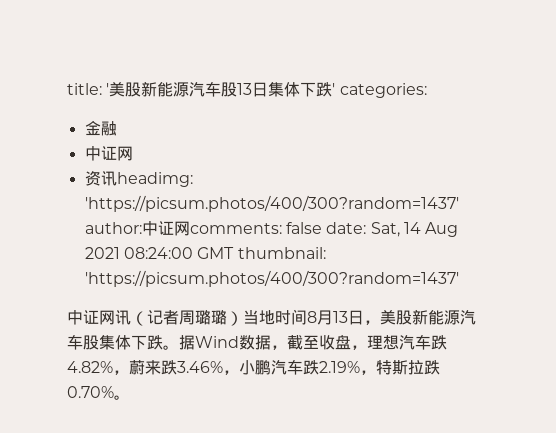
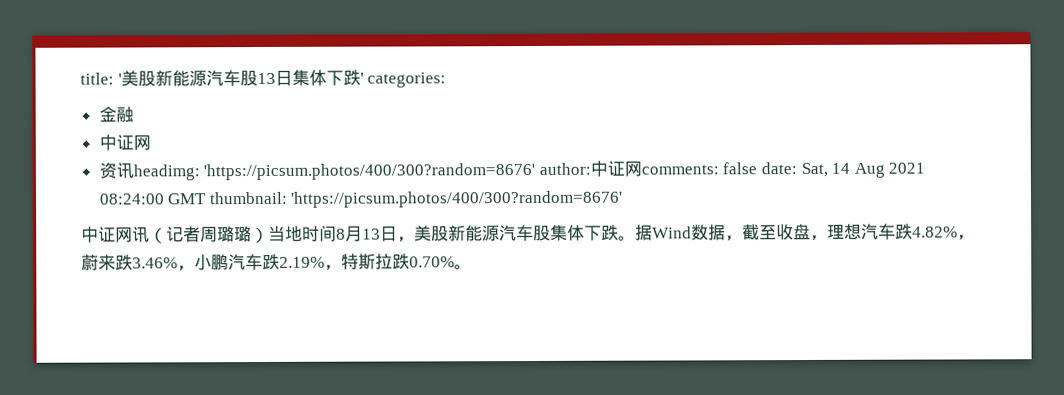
- 资讯headimg: 'https://picsum.photos/400/300?random=1437' author:中证网comments: false date: Sat, 14 Aug 2021 08:24:00 GMT thumbnail: 'https://picsum.photos/400/300?random=1437'
+ 资讯headimg: 'https://picsum.photos/400/300?random=8676' author:中证网comments: false date: Sat, 14 Aug 2021 08:24:00 GMT thumbnail: 'https://picsum.photos/400/300?random=8676'

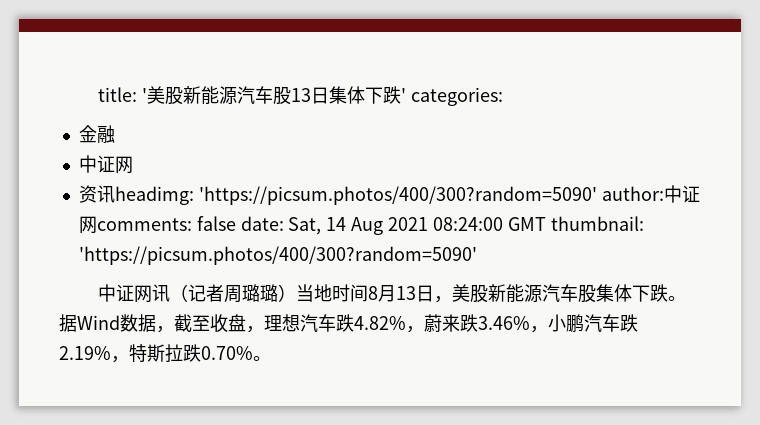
- 资讯headimg: 'https://picsum.photos/400/300?random=8676' author:中证网comments: false date: Sat, 14 Aug 2021 08:24:00 GMT thumbnail: 'https://picsum.photos/400/300?random=8676'
+ 资讯headimg: 'https://picsum.photos/400/300?random=5090' author:中证网comments: false date: Sat, 14 Aug 2021 08:24:00 GMT thumbnail: 'https://picsum.photos/400/300?random=5090'

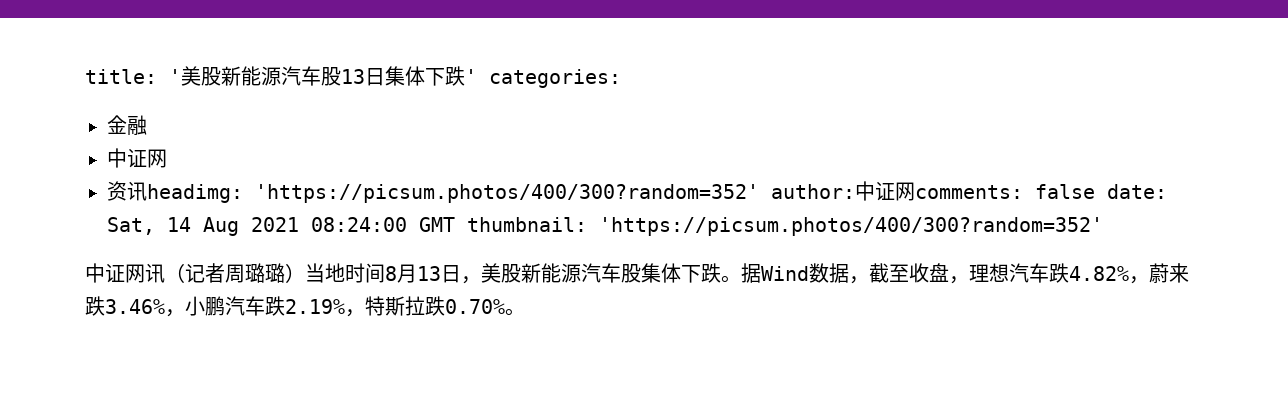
- 资讯headimg: 'https://picsum.photos/400/300?random=5090' author:中证网comments: false date: Sat, 14 Aug 2021 08:24:00 GMT thumbnail: 'https://picsum.photos/400/300?random=5090'
+ 资讯headimg: 'https://picsum.photos/400/300?random=352' author:中证网comments: false date: Sat, 14 Aug 2021 08:24:00 GMT thumbnail: 'https://picsum.photos/400/300?random=352'

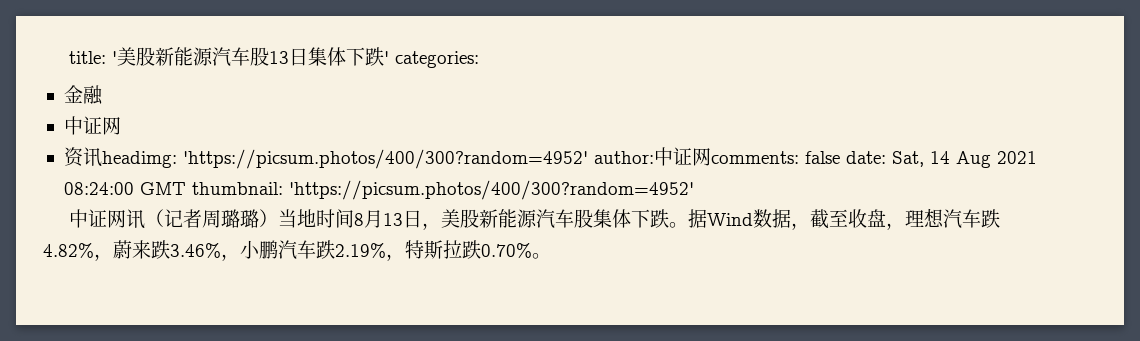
- 资讯headimg: 'https://picsum.photos/400/300?random=352' author:中证网comments: false date: Sat, 14 Aug 2021 08:24:00 GMT thumbnail: 'https://picsum.photos/400/300?random=352'
+ 资讯headimg: 'https://picsum.photos/400/300?random=4952' author:中证网comments: false date: Sat, 14 Aug 2021 08:24:00 GMT thumbnail: 'https://picsum.photos/400/300?random=4952'

